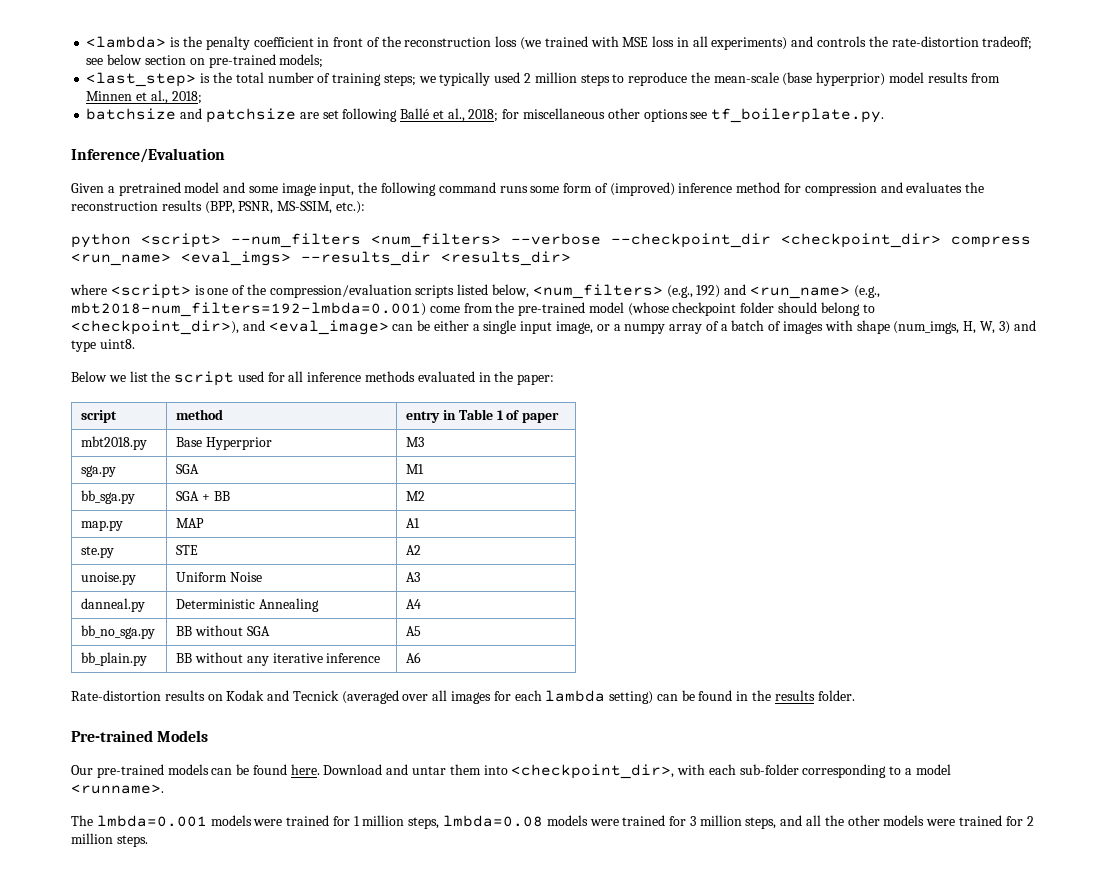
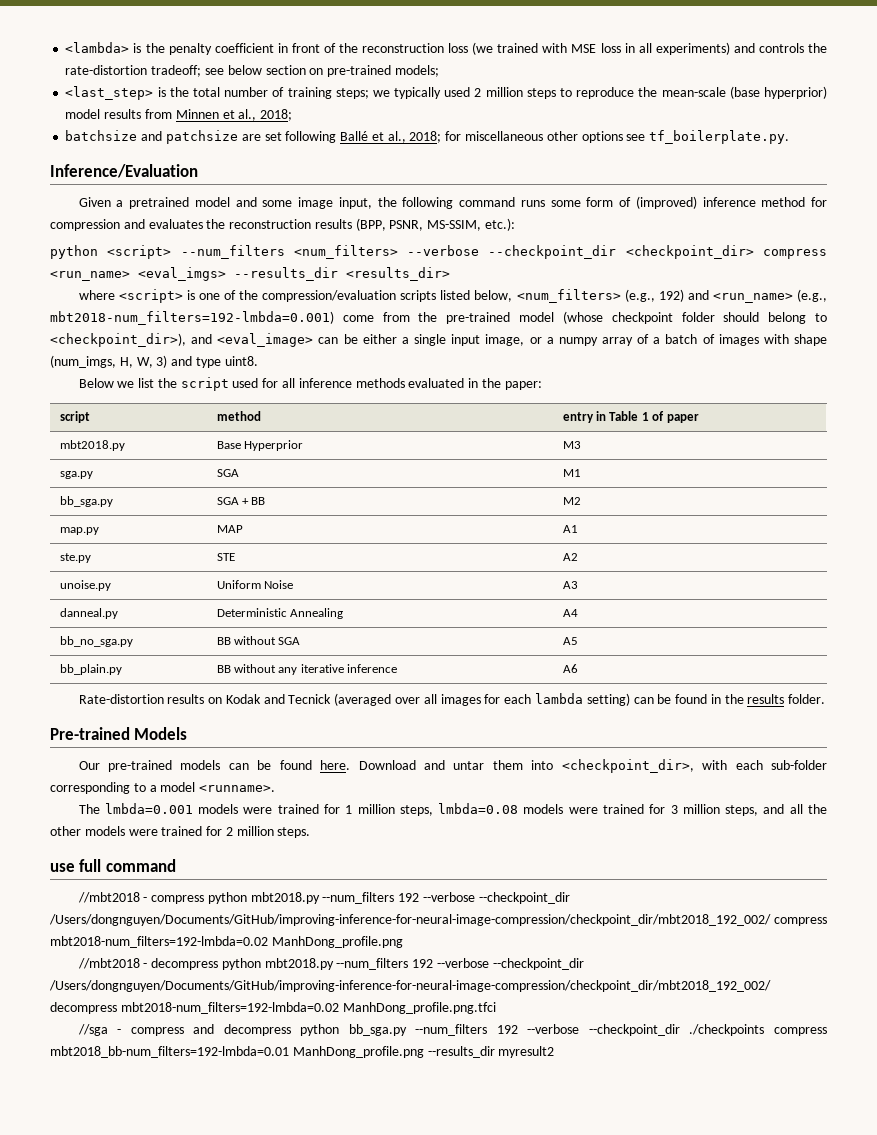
+ use full command
+ //mbt2018 - compress python mbt2018.py --num_filters 192 --verbose --checkpoint_dir /Users/dongnguyen/Documents/GitHub/improving-inference-for-neural-image-compression/checkpoint_dir/mbt2018_192_002/ compress mbt2018-num_filters=192-lmbda=0.02 ManhDong_profile.png
+ //mbt2018 - decompress python mbt2018.py --num_filters 192 --verbose --checkpoint_dir /Users/dongnguyen/Documents/GitHub/improving-inference-for-neural-image-compression/checkpoint_dir/mbt2018_192_002/ decompress mbt2018-num_filters=192-lmbda=0.02 ManhDong_profile.png.tfci
+ //sga - compress and decompress python bb_sga.py --num_filters 192 --verbose --checkpoint_dir ./checkpoints compress mbt2018_bb-num_filters=192-lmbda=0.01 ManhDong_profile.png --results_dir myresult2

